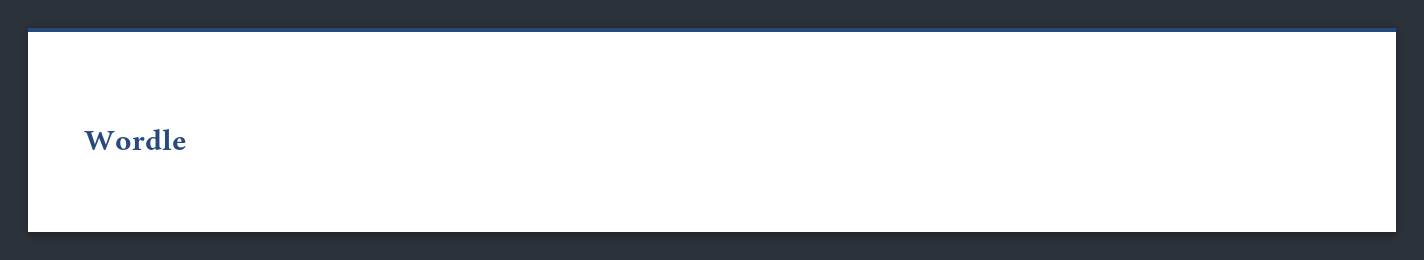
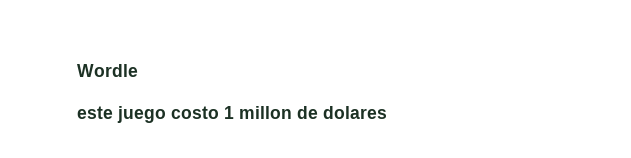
+ este juego costo 1 millon de dolares

